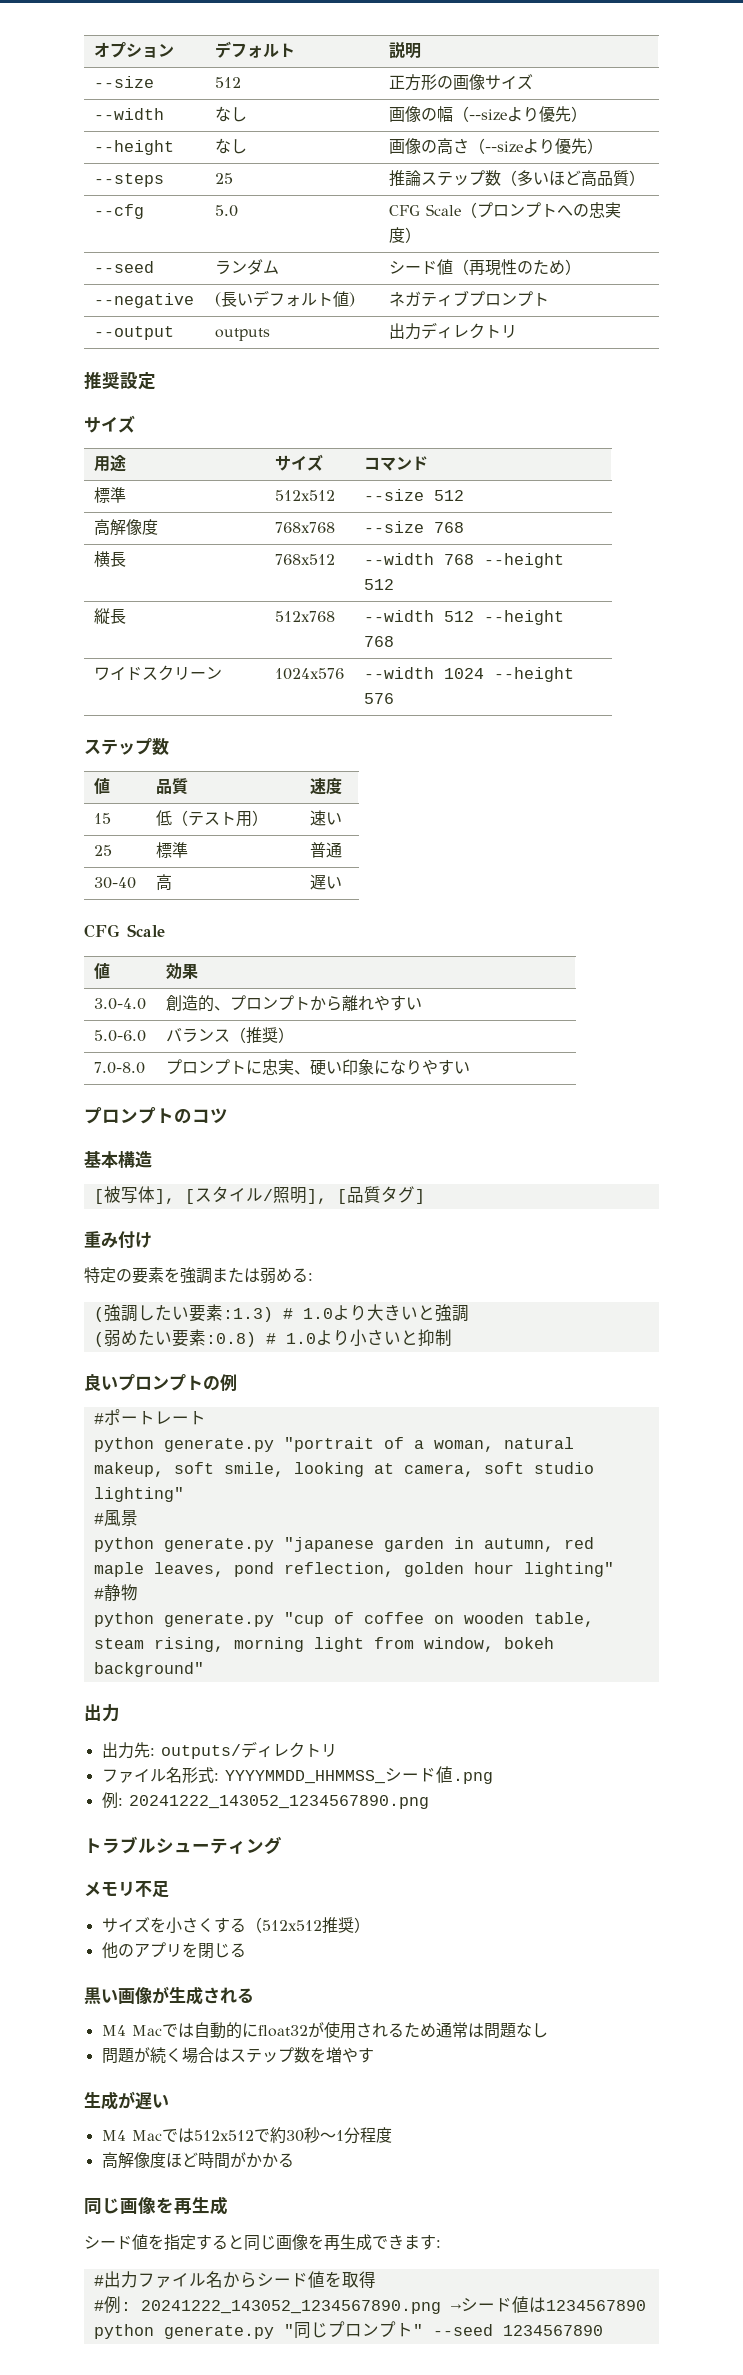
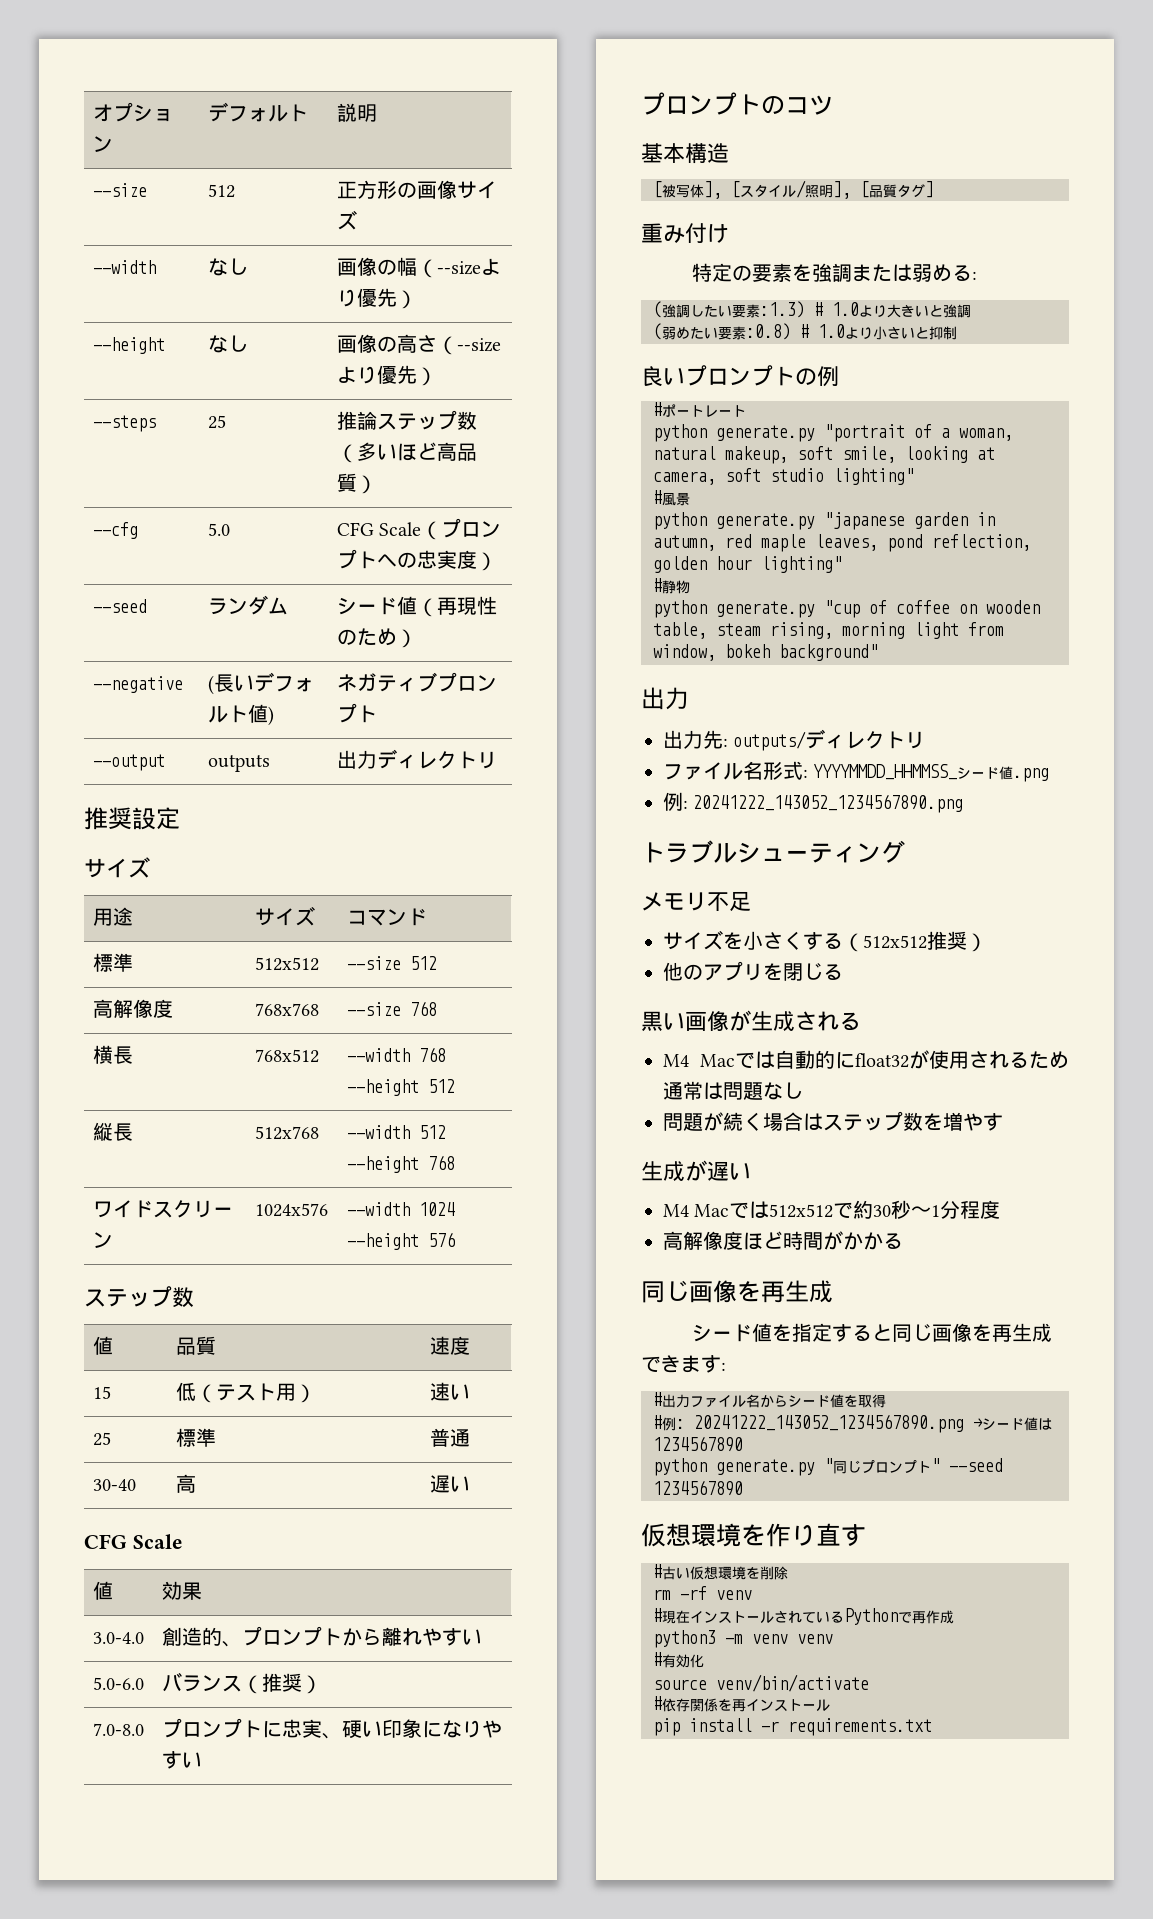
+ 仮想環境を作り直す
+ #古い仮想環境を削除
+ rm -rf venv
+ #現在インストールされているPythonで再作成
+ python3 -m venv venv
+ #有効化
+ source venv/bin/activate
+ #依存関係を再インストール
+ pip install -r requirements.txt

